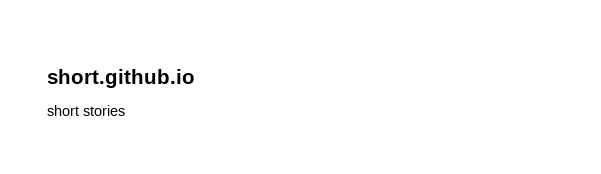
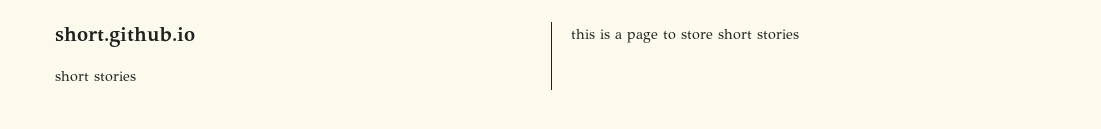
+ this is a page to store short stories

